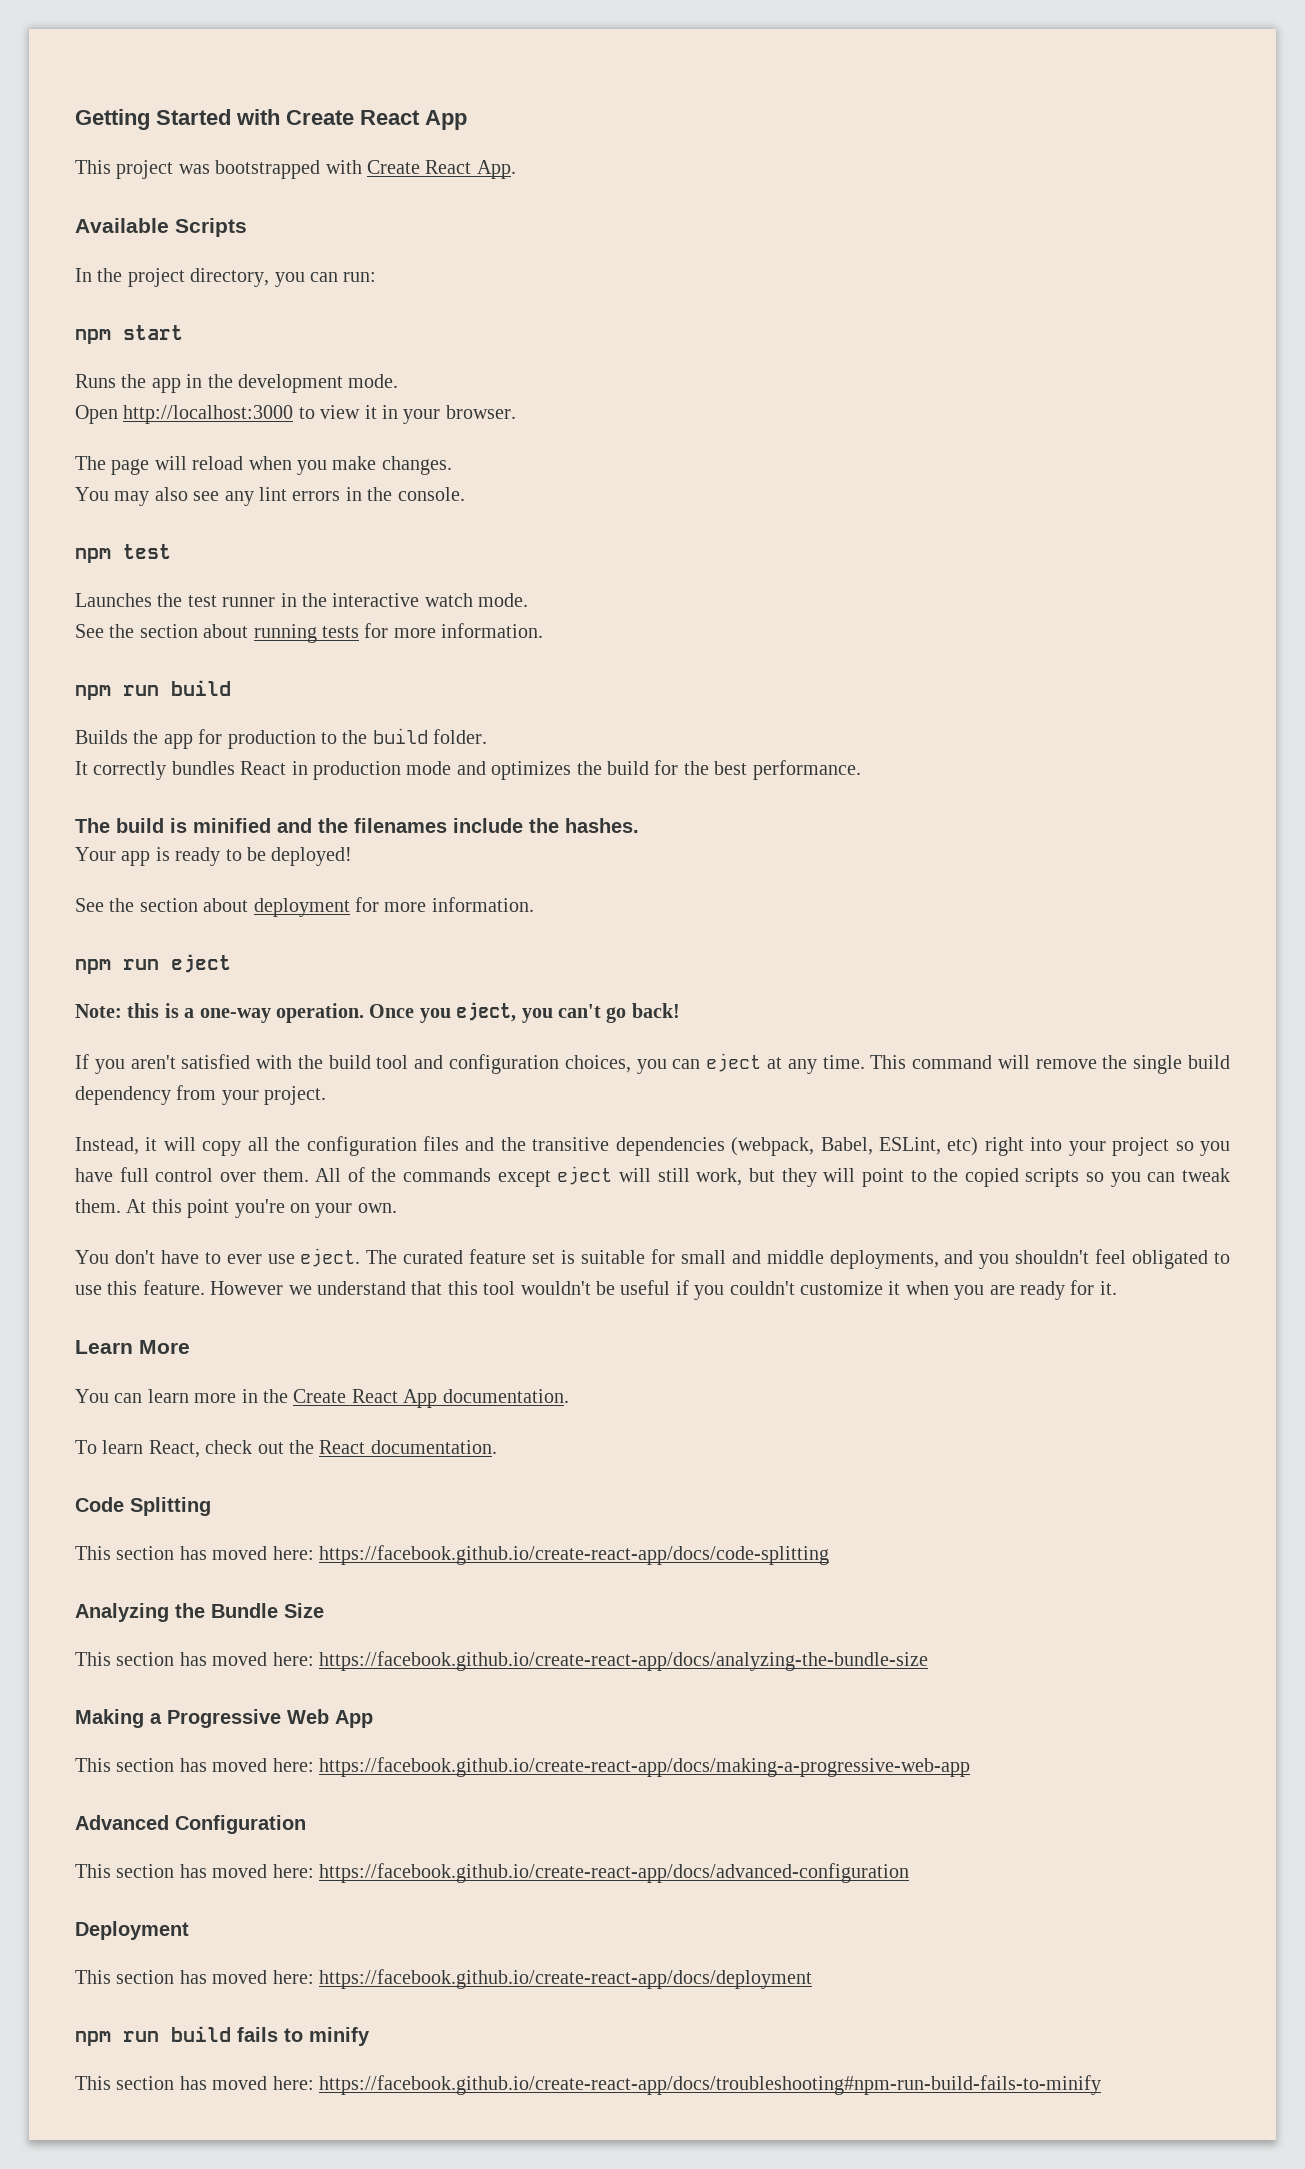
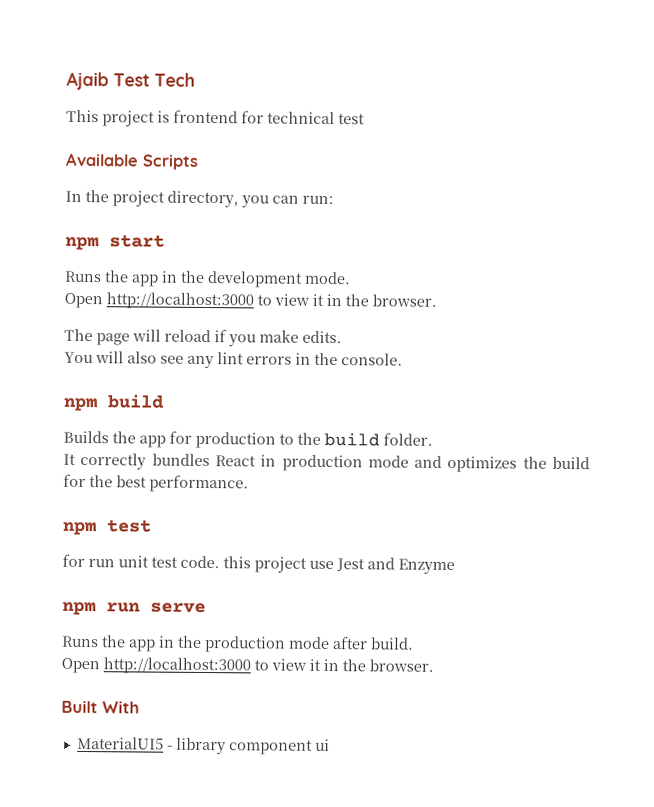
- Getting Started with Create React App
- This project was bootstrapped with Create React App.
+ Ajaib Test Tech
+ This project is frontend for technical test
  Runs the app in the development mode.
- Open http://localhost:3000 to view it in your browser.
+ Open http://localhost:3000 to view it in the browser.
- The page will reload when you make changes.
- You may also see any lint errors in the console.
+ The page will reload if you make edits.
+ You will also see any lint errors in the console.
- npm test
- Launches the test runner in the interactive watch mode.
- See the section about running tests for more information.
- npm run build
+ npm build
- The build is minified and the filenames include the hashes.
- Your app is ready to be deployed!
- See the section about deployment for more information.
- npm run eject
- Note: this is a one-way operation. Once you eject, you can't go back!
- If you aren't satisfied with the build tool and configuration choices, you can eject at any time. This command will remove the single build dependency from your project.
- Instead, it will copy all the configuration files and the transitive dependencies (webpack, Babel, ESLint, etc) right into your project so you have full control over them. All of the commands except eject will still work, but they will point to the copied scripts so you can tweak them. At this point you're on your own.
- You don't have to ever use eject. The curated feature set is suitable for small and middle deployments, and you shouldn't feel obligated to use this feature. However we understand that this tool wouldn't be useful if you couldn't customize it when you are ready for it.
- Learn More
- You can learn more in the Create React App documentation.
- To learn React, check out the React documentation.
- Code Splitting
- This section has moved here: https://facebook.github.io/create-react-app/docs/code-splitting
- Analyzing the Bundle Size
- This section has moved here: https://facebook.github.io/create-react-app/docs/analyzing-the-bundle-size
- Making a Progressive Web App
- This section has moved here: https://facebook.github.io/create-react-app/docs/making-a-progressive-web-app
- Advanced Configuration
- This section has moved here: https://facebook.github.io/create-react-app/docs/advanced-configuration
- Deployment
- This section has moved here: https://facebook.github.io/create-react-app/docs/deployment
- npm run build fails to minify
- This section has moved here: https://facebook.github.io/create-react-app/docs/troubleshooting#npm-run-build-fails-to-minify
+ npm test
+ for run unit test code. this project use Jest and Enzyme
+ npm run serve
+ Runs the app in the production mode after build.
+ Open http://localhost:3000 to view it in the browser.
+ Built With
+ MaterialUI5 - library component ui

